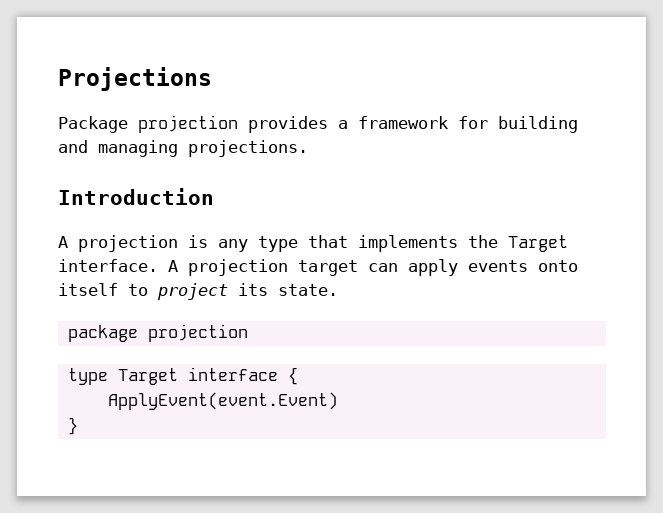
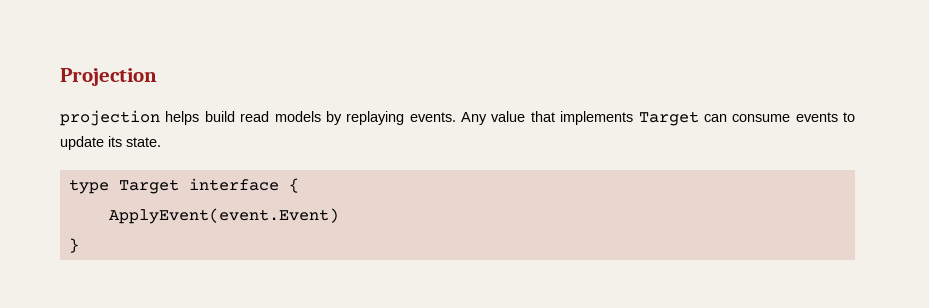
- Projections
- Package projection provides a framework for building and managing projections.
- Introduction
- A projection is any type that implements the Target interface. A projection target can apply events onto itself to project its state.
+ Projection
+ projection helps build read models by replaying events. Any value that implements Target can consume events to update its state.
- package projection

